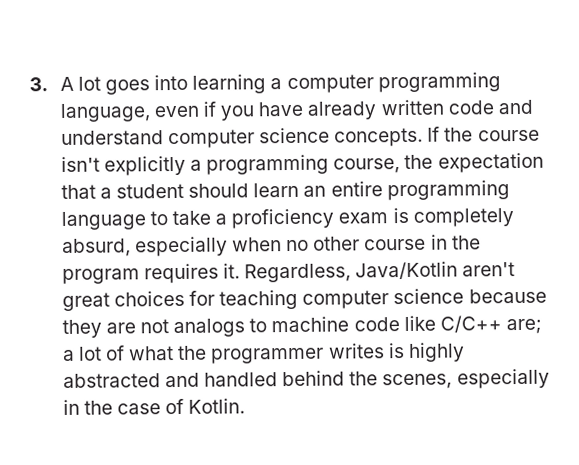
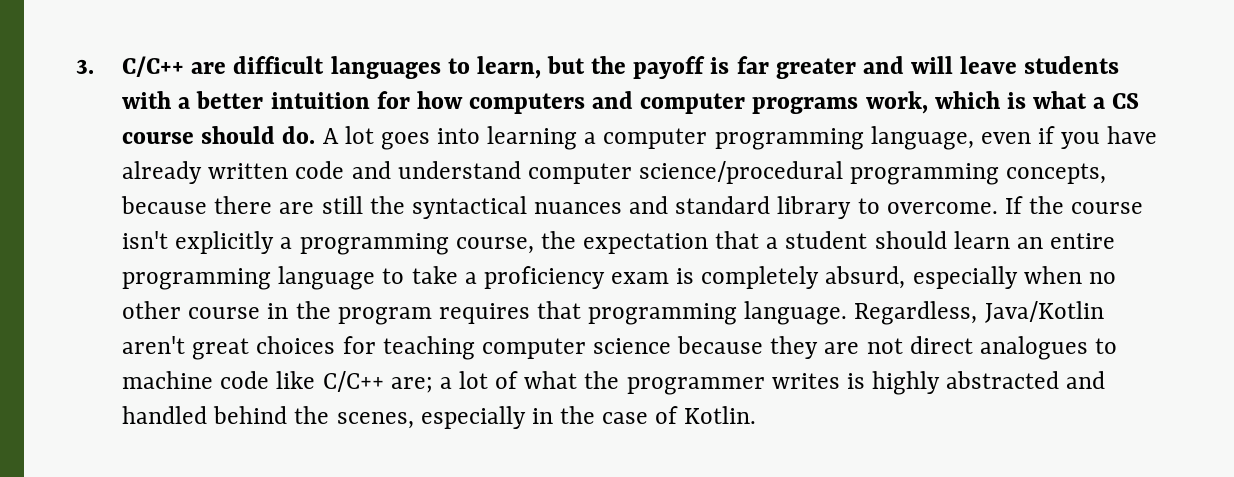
- 3. A lot goes into learning a computer programming language, even if you have already written code and understand computer science concepts.
+ 3. C/C++ are difficult languages to learn, but the payoff is far greater and will leave students with a better intuition for how computers and computer programs work, which is what a CS course should do. A lot goes into learning a computer programming language, even if you have already written code and understand computer science/procedural programming concepts, because there are still the syntactical nuances and standard library to overcome.
- If the course isn't explicitly a programming course, the expectation that a student should learn an entire programming language to take a proficiency exam is completely absurd, especially when no other course in the program requires it.
+ If the course isn't explicitly a programming course, the expectation that a student should learn an entire programming language to take a proficiency exam is completely absurd, especially when no other course in the program requires that programming language.
- Regardless, Java/Kotlin aren't great choices for teaching computer science because they are not analogs to machine code like C/C++ are; a lot of what the programmer writes is highly abstracted and handled behind the scenes, especially in the case of Kotlin.
+ Regardless, Java/Kotlin aren't great choices for teaching computer science because they are not direct analogues to machine code like C/C++ are; a lot of what the programmer writes is highly abstracted and handled behind the scenes, especially in the case of Kotlin.

